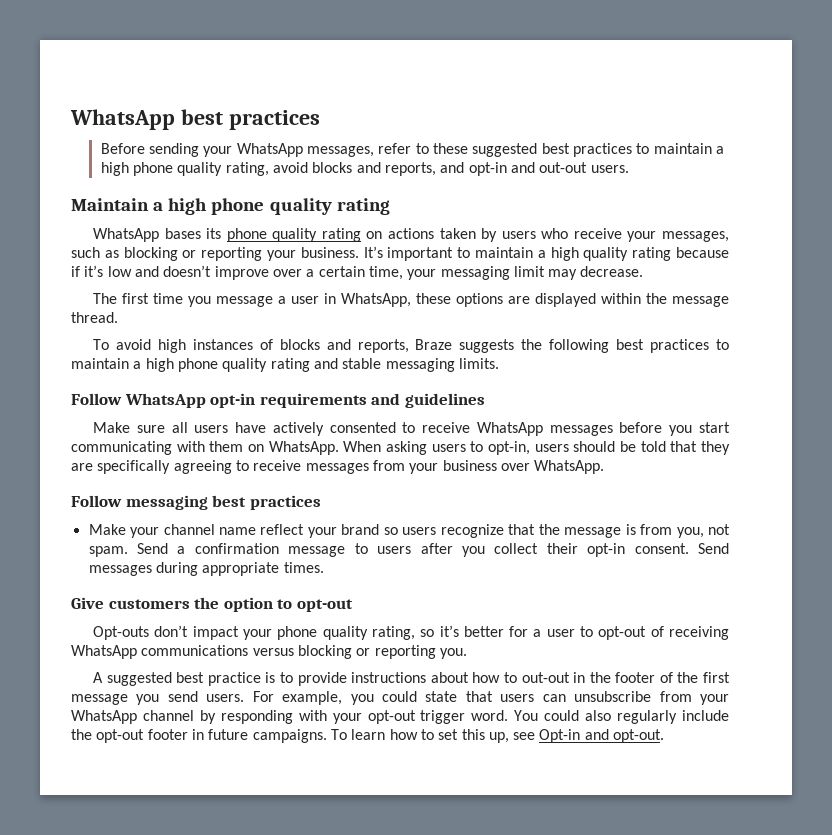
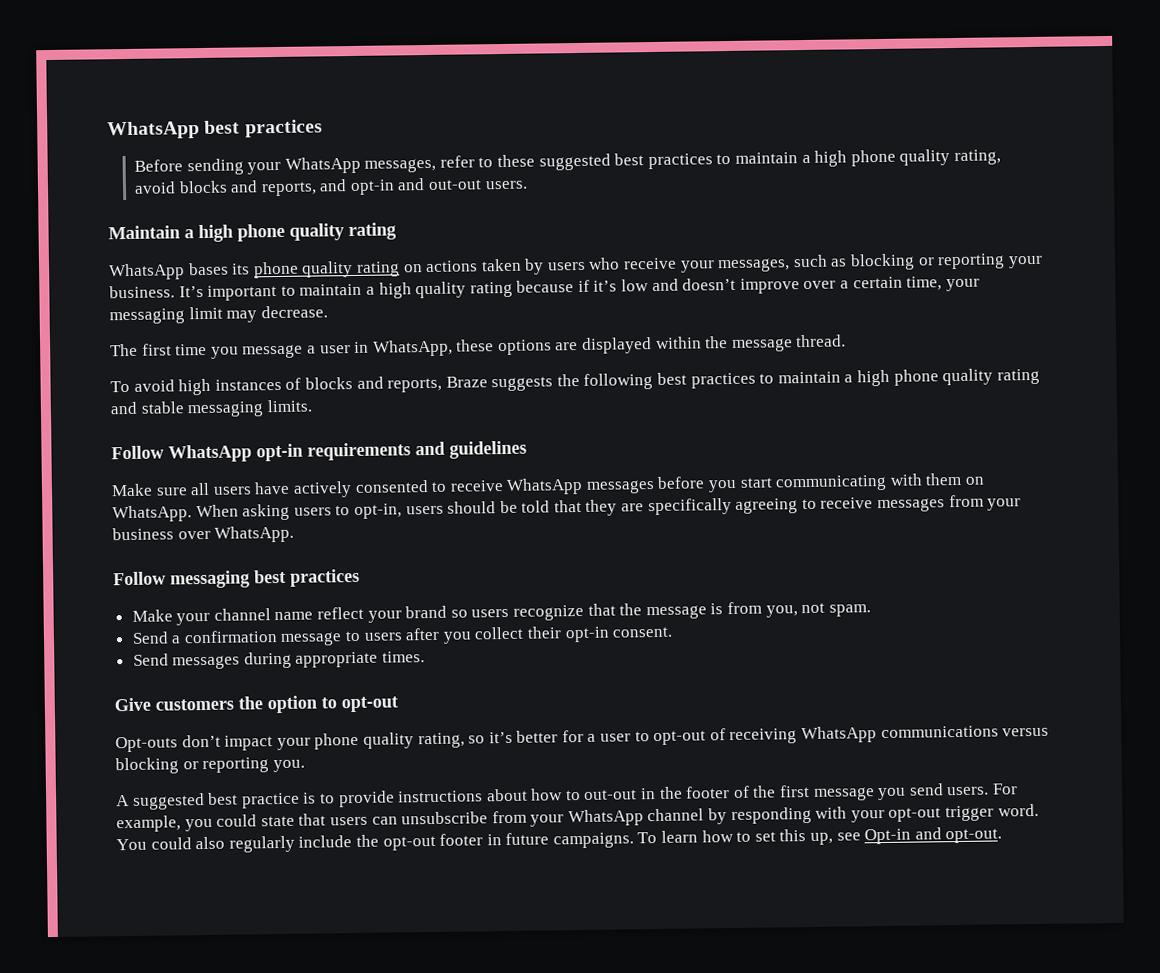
- Make your channel name reflect your brand so users recognize that the message is from you, not spam. Send a confirmation message to users after you collect their opt-in consent. Send messages during appropriate times.
+ Make your channel name reflect your brand so users recognize that the message is from you, not spam.
+ Send a confirmation message to users after you collect their opt-in consent.
+ Send messages during appropriate times.

